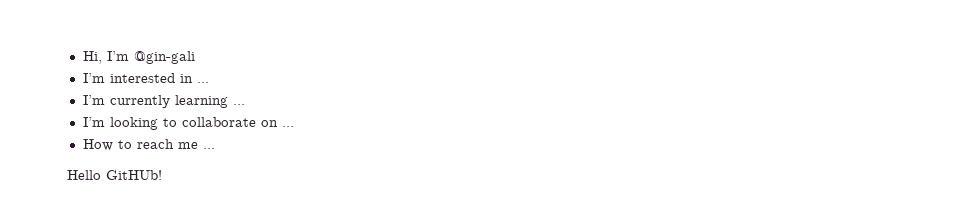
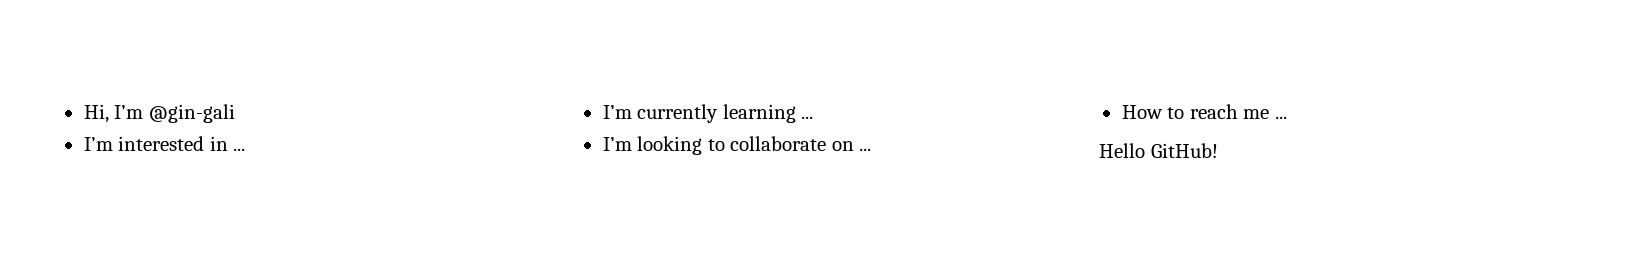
- Hello GitHUb!
+ Hello GitHub!

